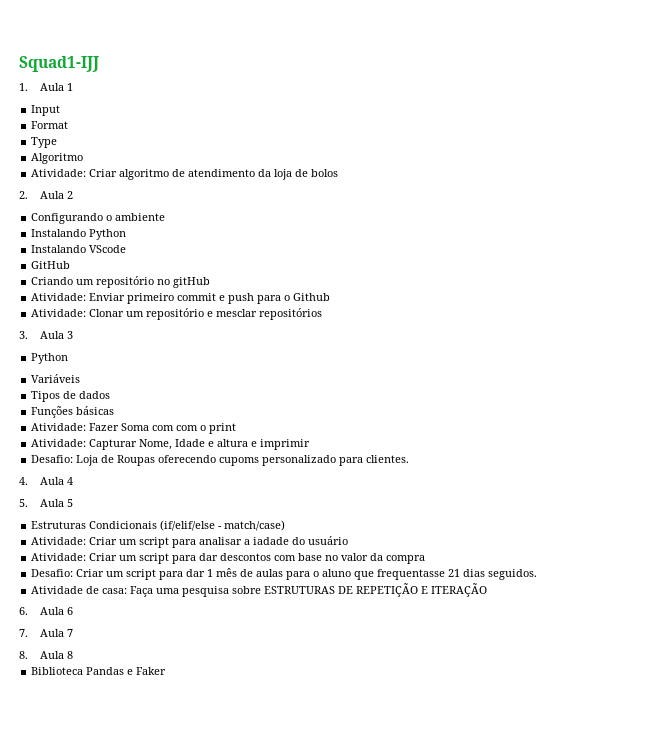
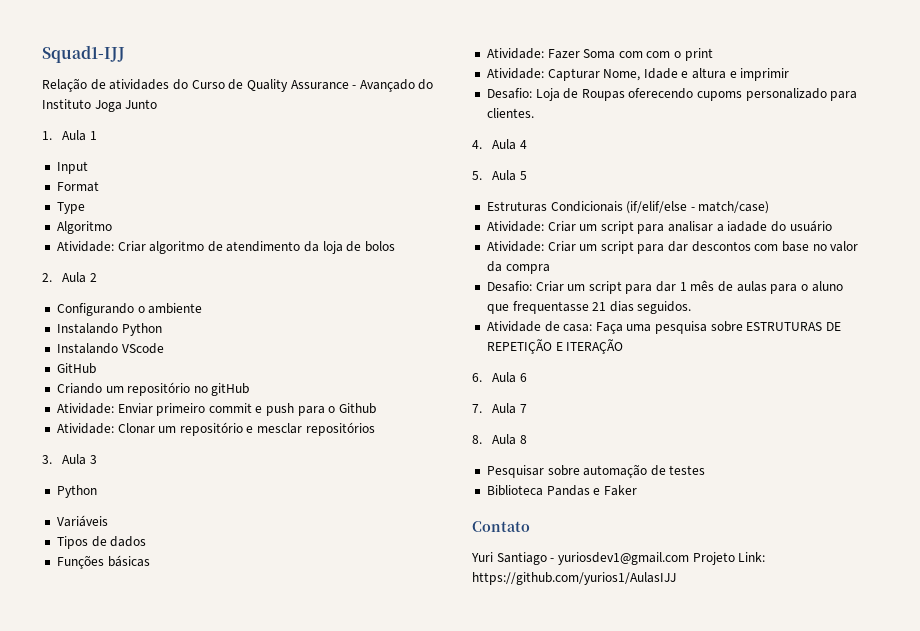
+ Relação de atividades do Curso de Quality Assurance - Avançado do Instituto Joga Junto
+ Pesquisar sobre automação de testes
+ Contato
+ Yuri Santiago - yuriosdev1@gmail.com Projeto Link: https://github.com/yurios1/AulasIJJ

